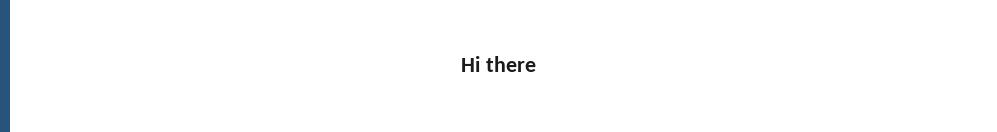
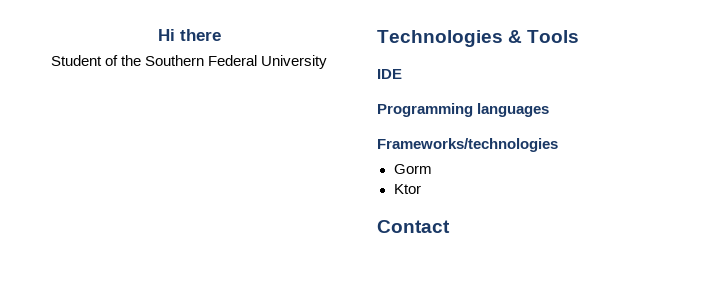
+ Student of the Southern Federal University
+ Technologies & Tools
+ IDE
+ Programming languages
+ Frameworks/technologies
+ Gorm
+ Ktor
+ Contact

